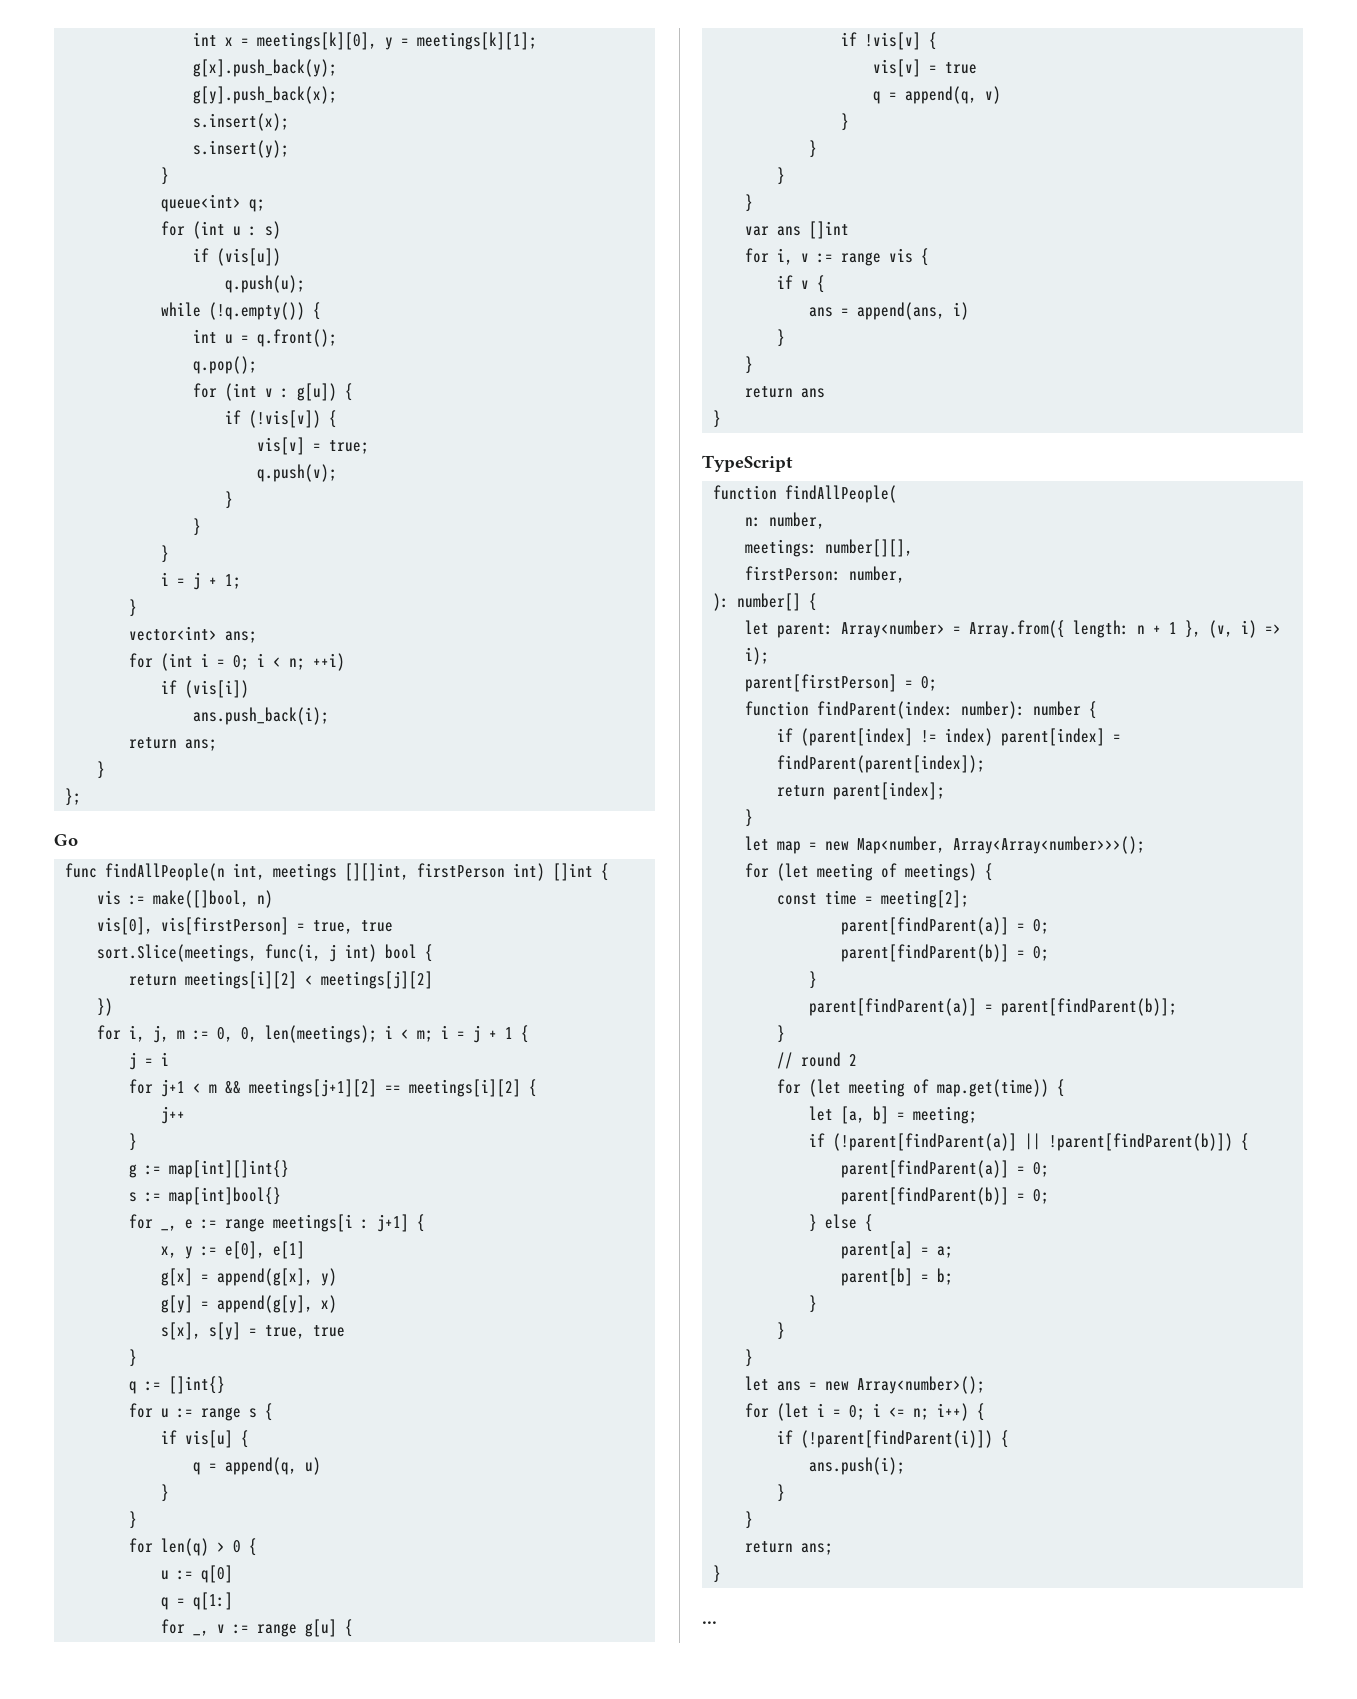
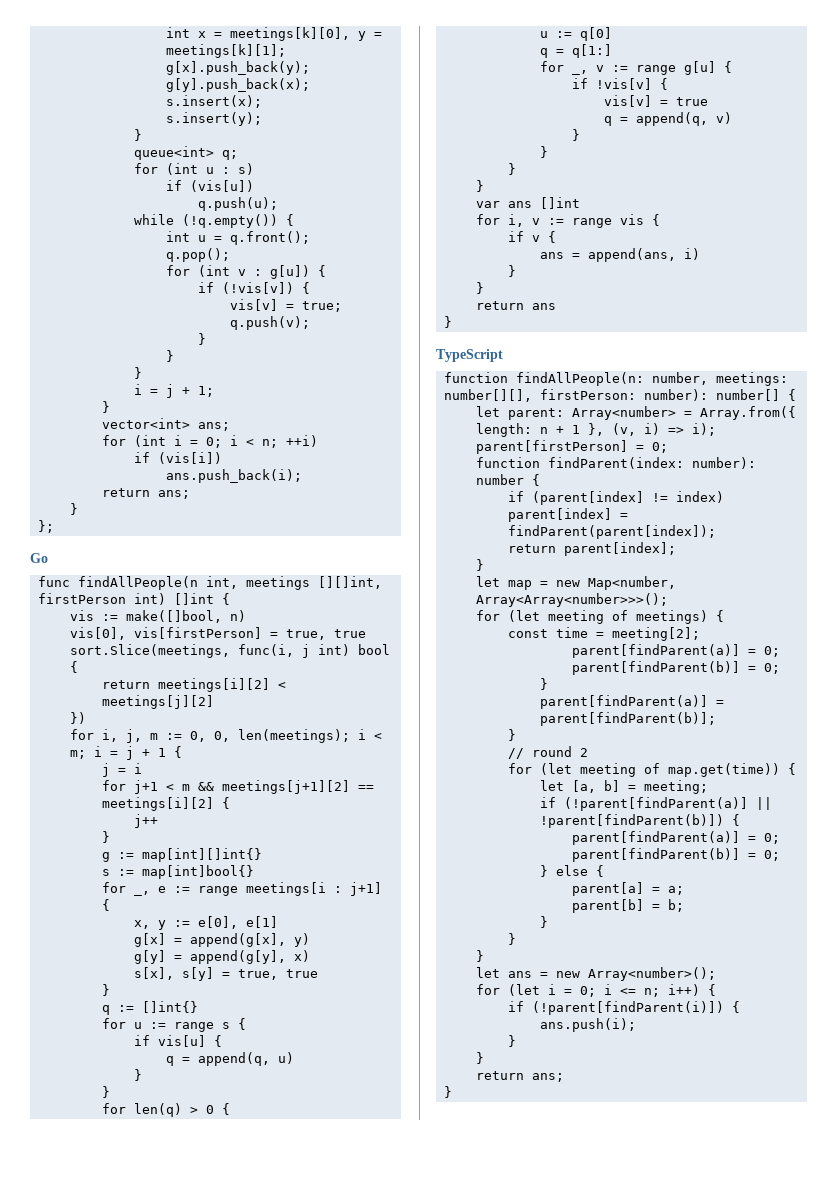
- function findAllPeople(
- n: number,
- meetings: number[][],
- firstPerson: number,
- ): number[] {
+ function findAllPeople(n: number, meetings: number[][], firstPerson: number): number[] {
- ...

